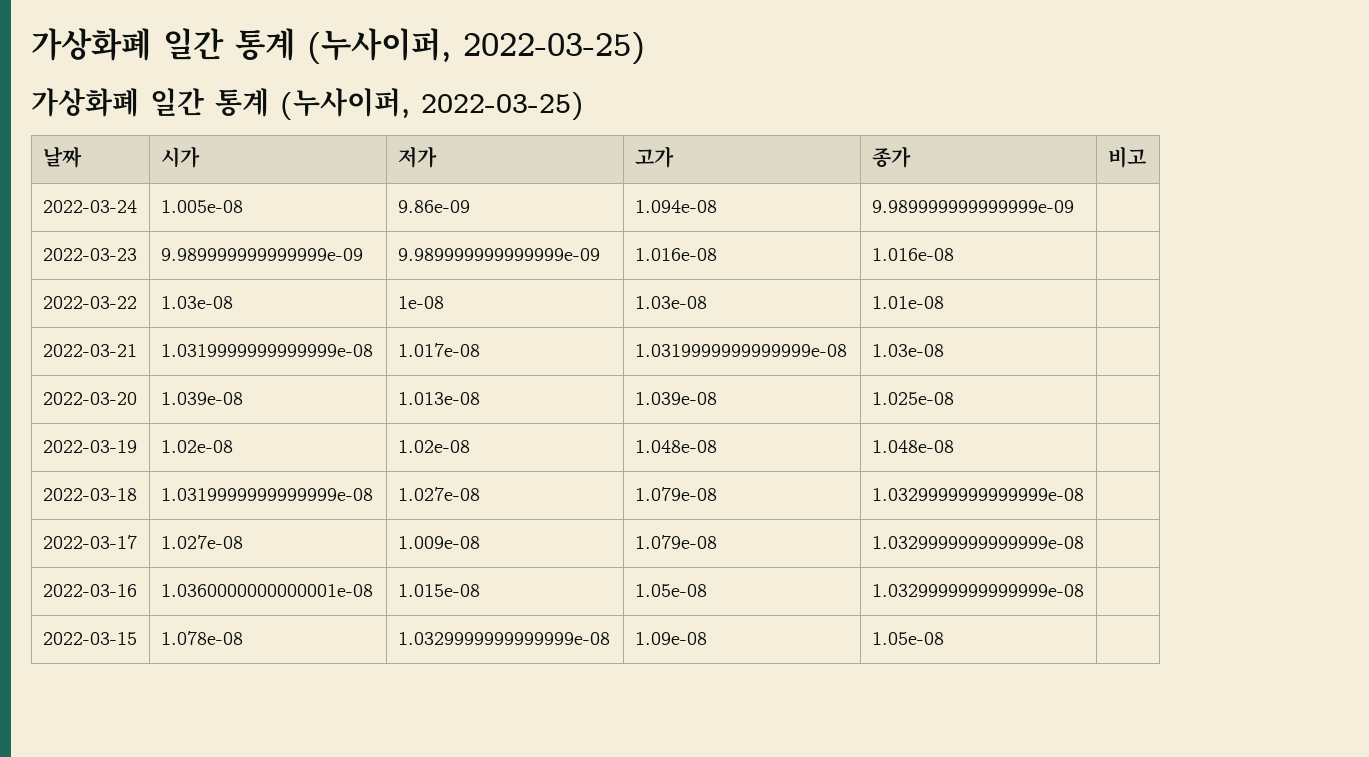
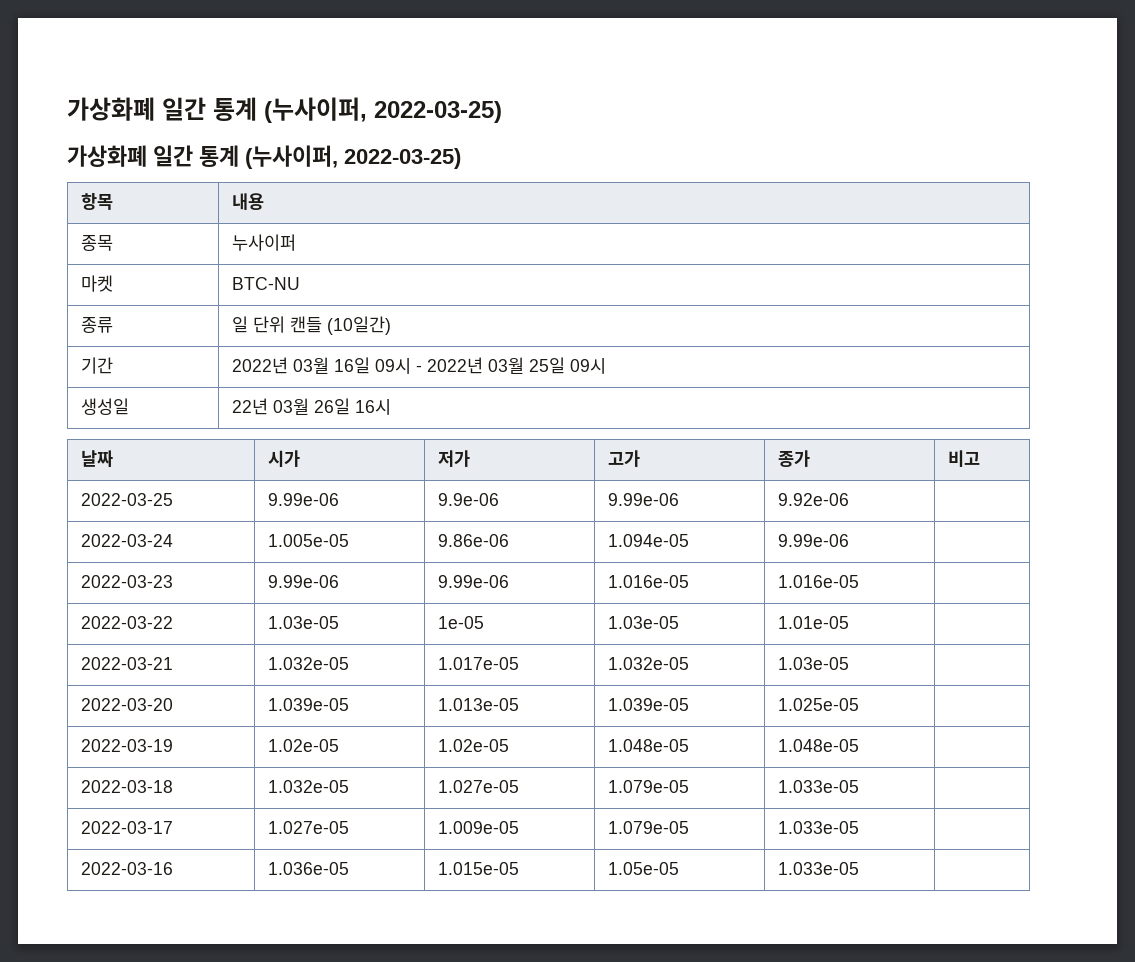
+ 항목 | 내용
+ 종목 | 누사이퍼
+ 마켓 | BTC-NU
+ 종류 | 일 단위 캔들 (10일간)
+ 기간 | 2022년 03월 16일 09시 - 2022년 03월 25일 09시
+ 생성일 | 22년 03월 26일 16시
- 2022-03-24 | 1.005e-08 | 9.86e-09 | 1.094e-08 | 9.989999999999999e-09 |
- 2022-03-23 | 9.989999999999999e-09 | 9.989999999999999e-09 | 1.016e-08 | 1.016e-08 |
- 2022-03-22 | 1.03e-08 | 1e-08 | 1.03e-08 | 1.01e-08 |
- 2022-03-21 | 1.0319999999999999e-08 | 1.017e-08 | 1.0319999999999999e-08 | 1.03e-08 |
- 2022-03-20 | 1.039e-08 | 1.013e-08 | 1.039e-08 | 1.025e-08 |
- 2022-03-19 | 1.02e-08 | 1.02e-08 | 1.048e-08 | 1.048e-08 |
- 2022-03-18 | 1.0319999999999999e-08 | 1.027e-08 | 1.079e-08 | 1.0329999999999999e-08 |
- 2022-03-17 | 1.027e-08 | 1.009e-08 | 1.079e-08 | 1.0329999999999999e-08 |
- 2022-03-16 | 1.0360000000000001e-08 | 1.015e-08 | 1.05e-08 | 1.0329999999999999e-08 |
- 2022-03-15 | 1.078e-08 | 1.0329999999999999e-08 | 1.09e-08 | 1.05e-08 |
+ 2022-03-25 | 9.99e-06 | 9.9e-06 | 9.99e-06 | 9.92e-06 |
+ 2022-03-24 | 1.005e-05 | 9.86e-06 | 1.094e-05 | 9.99e-06 |
+ 2022-03-23 | 9.99e-06 | 9.99e-06 | 1.016e-05 | 1.016e-05 |
+ 2022-03-22 | 1.03e-05 | 1e-05 | 1.03e-05 | 1.01e-05 |
+ 2022-03-21 | 1.032e-05 | 1.017e-05 | 1.032e-05 | 1.03e-05 |
+ 2022-03-20 | 1.039e-05 | 1.013e-05 | 1.039e-05 | 1.025e-05 |
+ 2022-03-19 | 1.02e-05 | 1.02e-05 | 1.048e-05 | 1.048e-05 |
+ 2022-03-18 | 1.032e-05 | 1.027e-05 | 1.079e-05 | 1.033e-05 |
+ 2022-03-17 | 1.027e-05 | 1.009e-05 | 1.079e-05 | 1.033e-05 |
+ 2022-03-16 | 1.036e-05 | 1.015e-05 | 1.05e-05 | 1.033e-05 |

